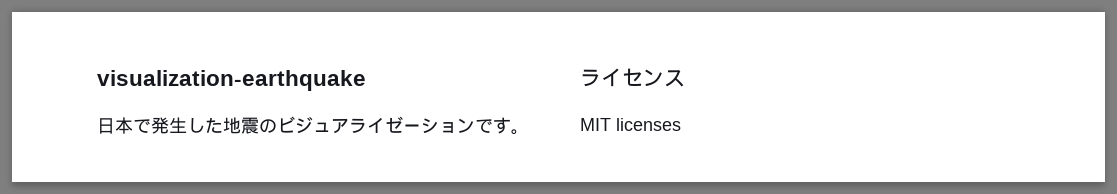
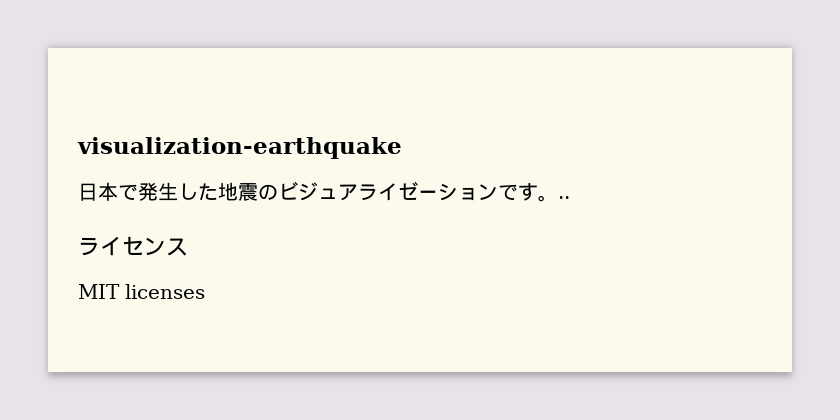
- 日本で発生した地震のビジュアライゼーションです。
+ 日本で発生した地震のビジュアライゼーションです。..

